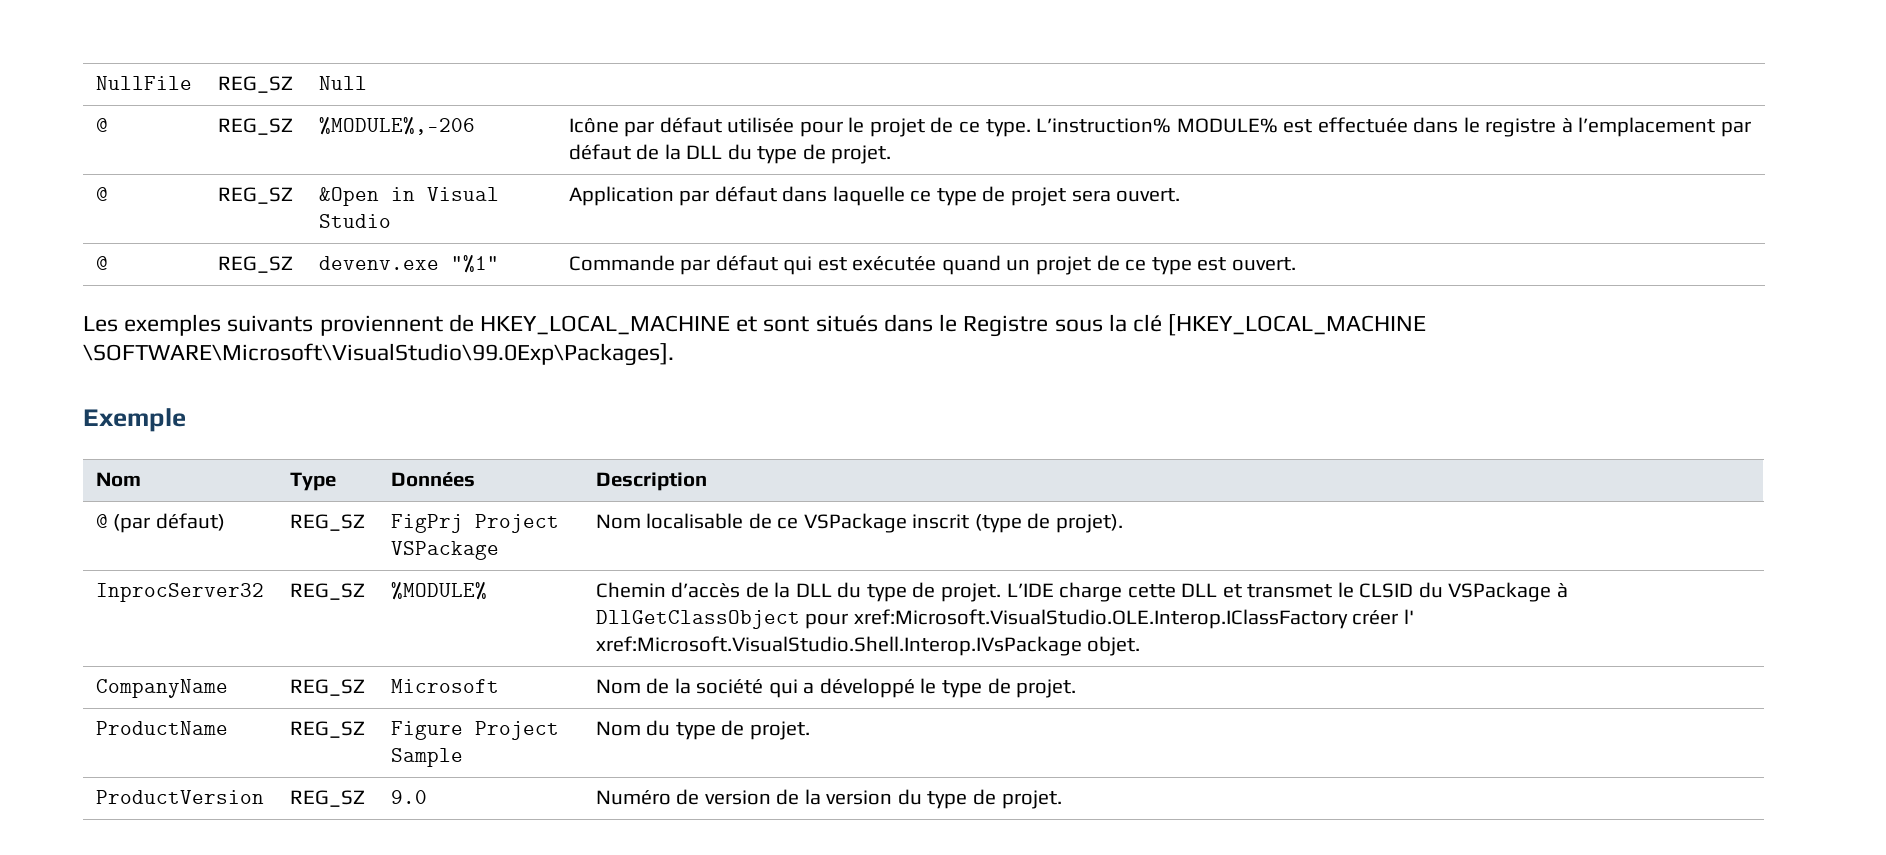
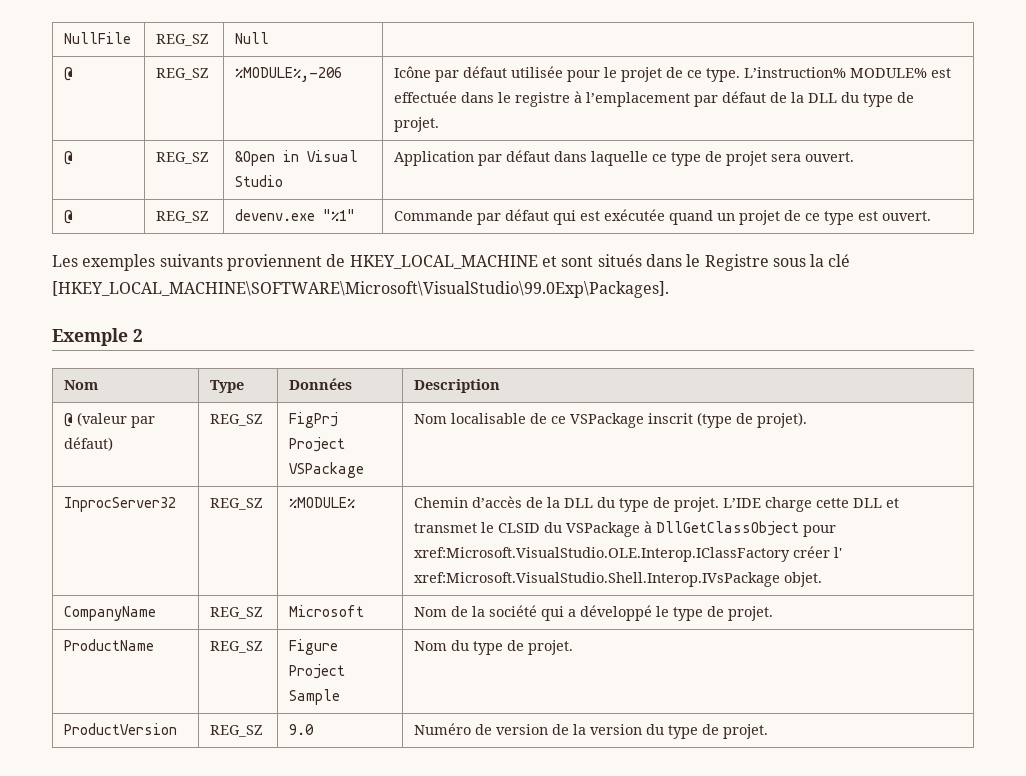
- Les exemples suivants proviennent de HKEY_LOCAL_MACHINE et sont situés dans le Registre sous la clé [HKEY_LOCAL_MACHINE \SOFTWARE\Microsoft\VisualStudio\99.0Exp\Packages].
+ Les exemples suivants proviennent de HKEY_LOCAL_MACHINE et sont situés dans le Registre sous la clé [HKEY_LOCAL_MACHINE\SOFTWARE\Microsoft\VisualStudio\99.0Exp\Packages].
- Exemple
+ Exemple 2
- @ (par défaut) | REG_SZ | FigPrj Project VSPackage | Nom localisable de ce VSPackage inscrit (type de projet).
+ @ (valeur par défaut) | REG_SZ | FigPrj Project VSPackage | Nom localisable de ce VSPackage inscrit (type de projet).

